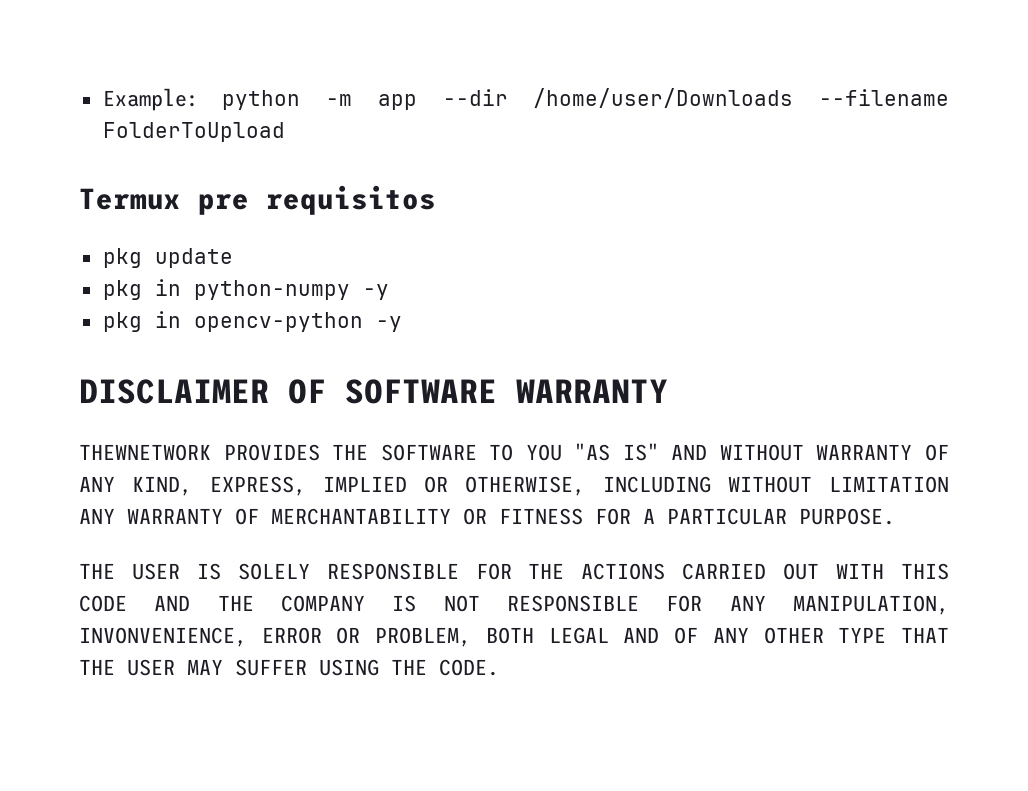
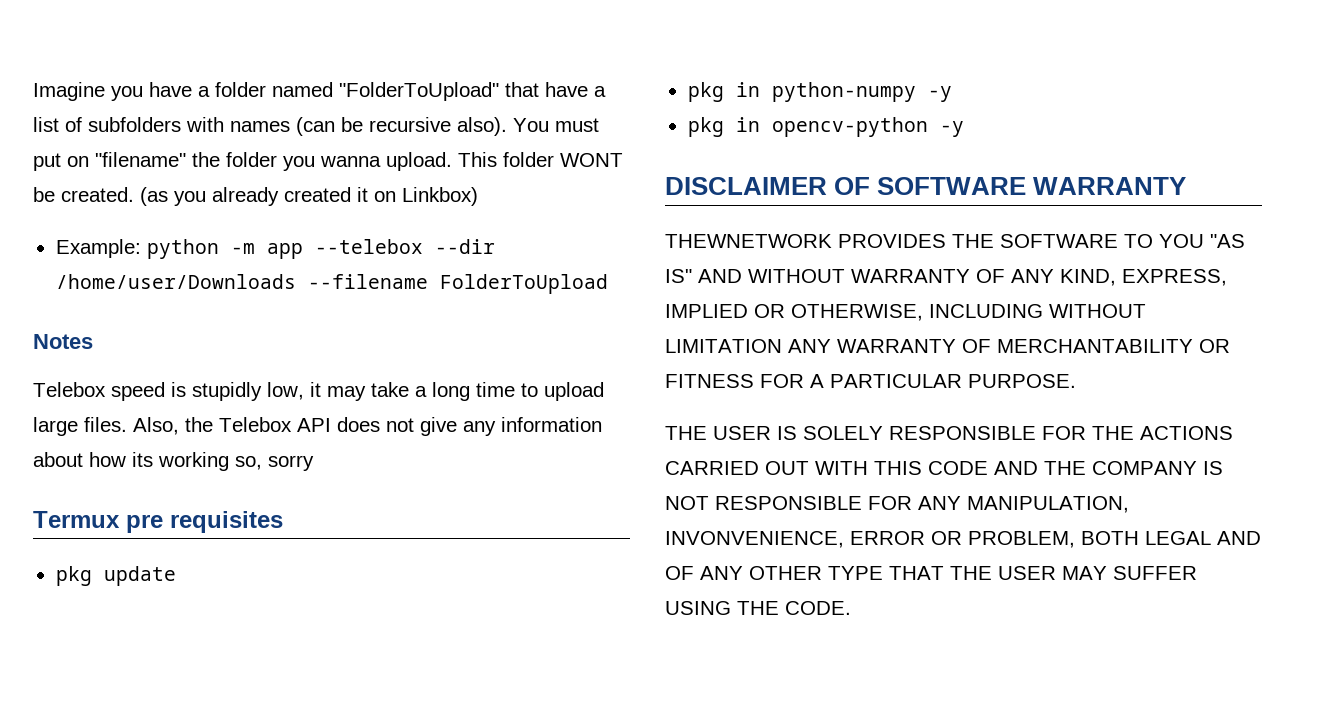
+ Imagine you have a folder named "FolderToUpload" that have a list of subfolders with names (can be recursive also). You must put on "filename" the folder you wanna upload. This folder WONT be created. (as you already created it on Linkbox)
- Example: python -m app --dir /home/user/Downloads --filename FolderToUpload
+ Example: python -m app --telebox --dir /home/user/Downloads --filename FolderToUpload
+ Notes
+ Telebox speed is stupidly low, it may take a long time to upload large files. Also, the Telebox API does not give any information about how its working so, sorry
- Termux pre requisitos
+ Termux pre requisites

